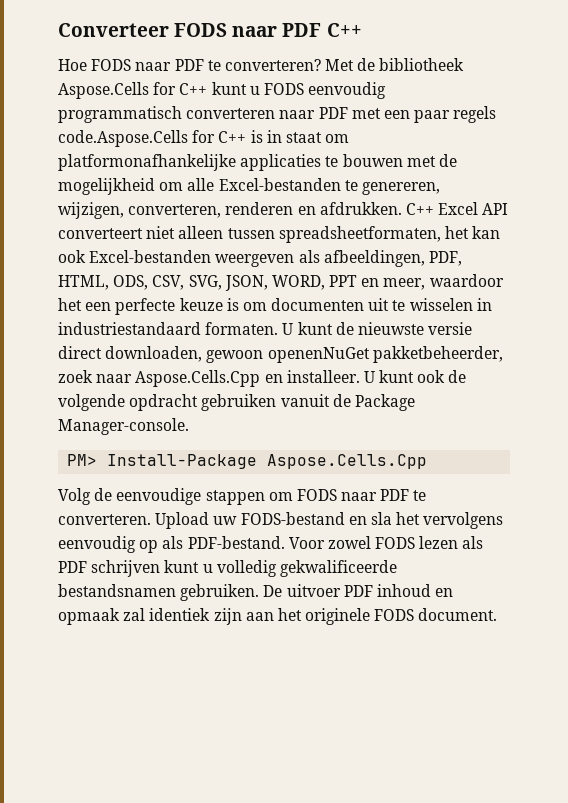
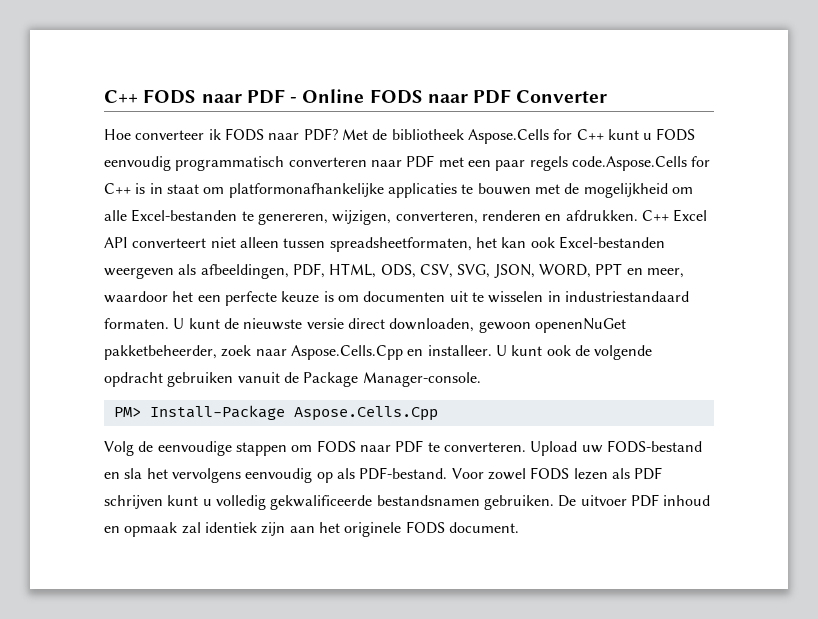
- Converteer FODS naar PDF C++
- Hoe FODS naar PDF te converteren?
+ C++ FODS naar PDF - Online FODS naar PDF Converter
+ Hoe converteer ik FODS naar PDF?

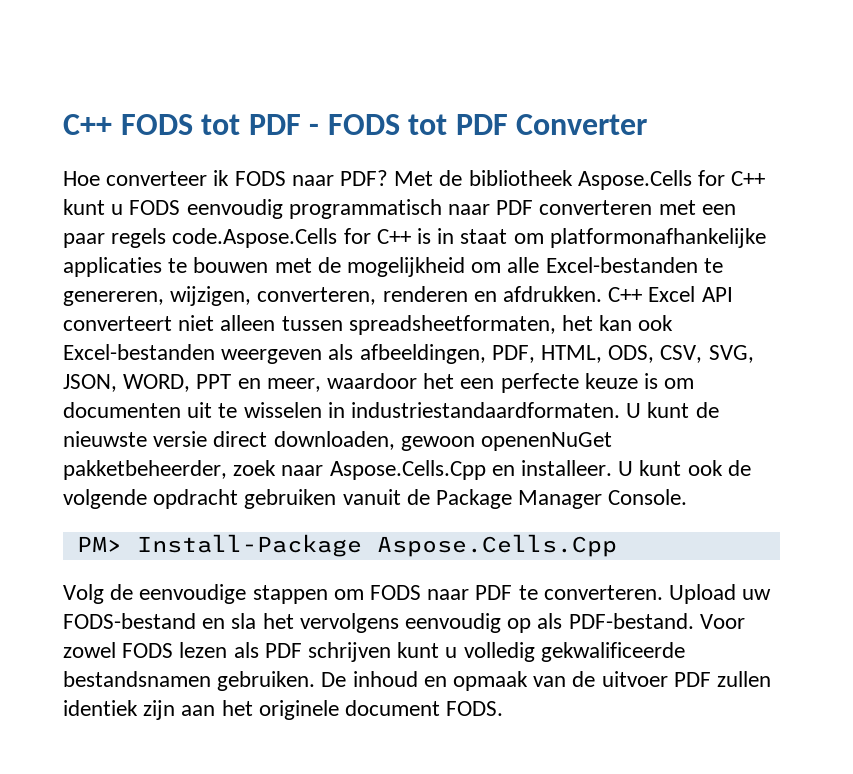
- C++ FODS naar PDF - Online FODS naar PDF Converter
+ C++ FODS tot PDF - FODS tot PDF Converter
- Met de bibliotheek Aspose.Cells for C++ kunt u FODS eenvoudig programmatisch converteren naar PDF met een paar regels code.Aspose.Cells for C++ is in staat om platformonafhankelijke applicaties te bouwen met de mogelijkheid om alle Excel-bestanden te genereren, wijzigen, converteren, renderen en afdrukken.
+ Met de bibliotheek Aspose.Cells for C++ kunt u FODS eenvoudig programmatisch naar PDF converteren met een paar regels code.Aspose.Cells for C++ is in staat om platformonafhankelijke applicaties te bouwen met de mogelijkheid om alle Excel-bestanden te genereren, wijzigen, converteren, renderen en afdrukken.
- C++ Excel API converteert niet alleen tussen spreadsheetformaten, het kan ook Excel-bestanden weergeven als afbeeldingen, PDF, HTML, ODS, CSV, SVG, JSON, WORD, PPT en meer, waardoor het een perfecte keuze is om documenten uit te wisselen in industriestandaard formaten.
+ C++ Excel API converteert niet alleen tussen spreadsheetformaten, het kan ook Excel-bestanden weergeven als afbeeldingen, PDF, HTML, ODS, CSV, SVG, JSON, WORD, PPT en meer, waardoor het een perfecte keuze is om documenten uit te wisselen in industriestandaardformaten.
- U kunt ook de volgende opdracht gebruiken vanuit de Package Manager-console.
+ U kunt ook de volgende opdracht gebruiken vanuit de Package Manager Console.
- De uitvoer PDF inhoud en opmaak zal identiek zijn aan het originele FODS document.
+ De inhoud en opmaak van de uitvoer PDF zullen identiek zijn aan het originele document FODS.

